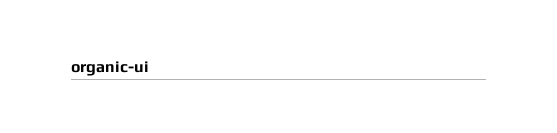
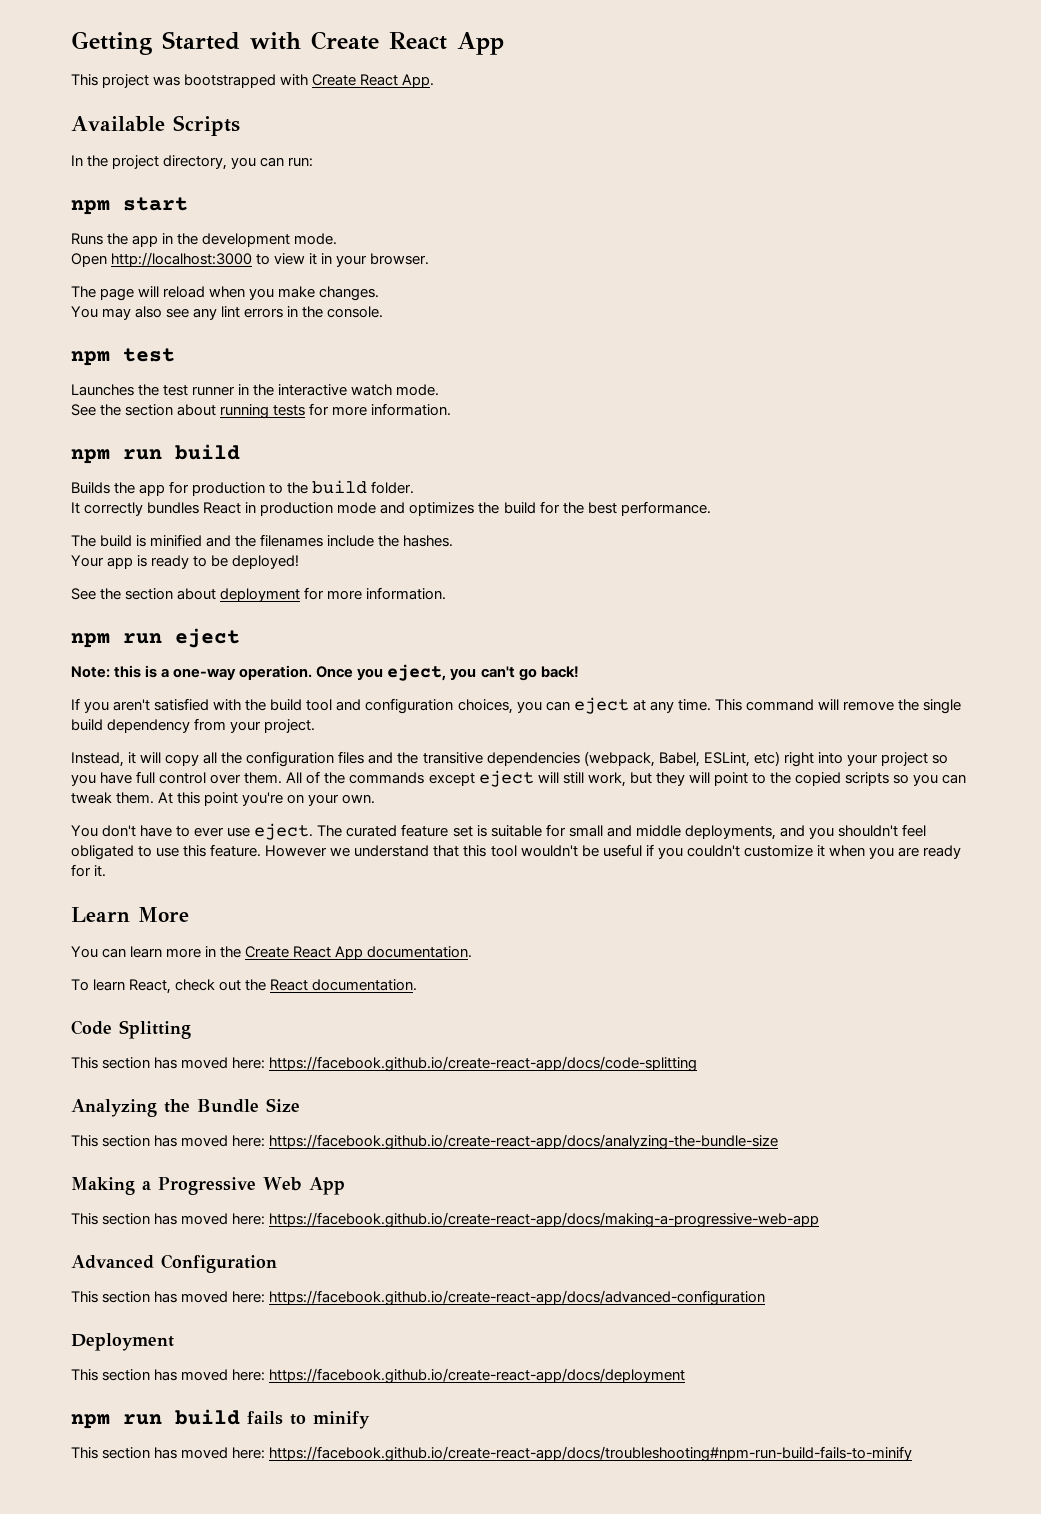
- organic-ui
+ Getting Started with Create React App
+ This project was bootstrapped with Create React App.
+ Available Scripts
+ In the project directory, you can run:
+ npm start
+ Runs the app in the development mode.
+ Open http://localhost:3000 to view it in your browser.
+ The page will reload when you make changes.
+ You may also see any lint errors in the console.
+ npm test
+ Launches the test runner in the interactive watch mode.
+ See the section about running tests for more information.
+ npm run build
+ Builds the app for production to the build folder.
+ It correctly bundles React in production mode and optimizes the build for the best performance.
+ The build is minified and the filenames include the hashes.
+ Your app is ready to be deployed!
+ See the section about deployment for more information.
+ npm run eject
+ Note: this is a one-way operation. Once you eject, you can't go back!
+ If you aren't satisfied with the build tool and configuration choices, you can eject at any time. This command will remove the single build dependency from your project.
+ Instead, it will copy all the configuration files and the transitive dependencies (webpack, Babel, ESLint, etc) right into your project so you have full control over them. All of the commands except eject will still work, but they will point to the copied scripts so you can tweak them. At this point you're on your own.
+ You don't have to ever use eject. The curated feature set is suitable for small and middle deployments, and you shouldn't feel obligated to use this feature. However we understand that this tool wouldn't be useful if you couldn't customize it when you are ready for it.
+ Learn More
+ You can learn more in the Create React App documentation.
+ To learn React, check out the React documentation.
+ Code Splitting
+ This section has moved here: https://facebook.github.io/create-react-app/docs/code-splitting
+ Analyzing the Bundle Size
+ This section has moved here: https://facebook.github.io/create-react-app/docs/analyzing-the-bundle-size
+ Making a Progressive Web App
+ This section has moved here: https://facebook.github.io/create-react-app/docs/making-a-progressive-web-app
+ Advanced Configuration
+ This section has moved here: https://facebook.github.io/create-react-app/docs/advanced-configuration
+ Deployment
+ This section has moved here: https://facebook.github.io/create-react-app/docs/deployment
+ npm run build fails to minify
+ This section has moved here: https://facebook.github.io/create-react-app/docs/troubleshooting#npm-run-build-fails-to-minify

